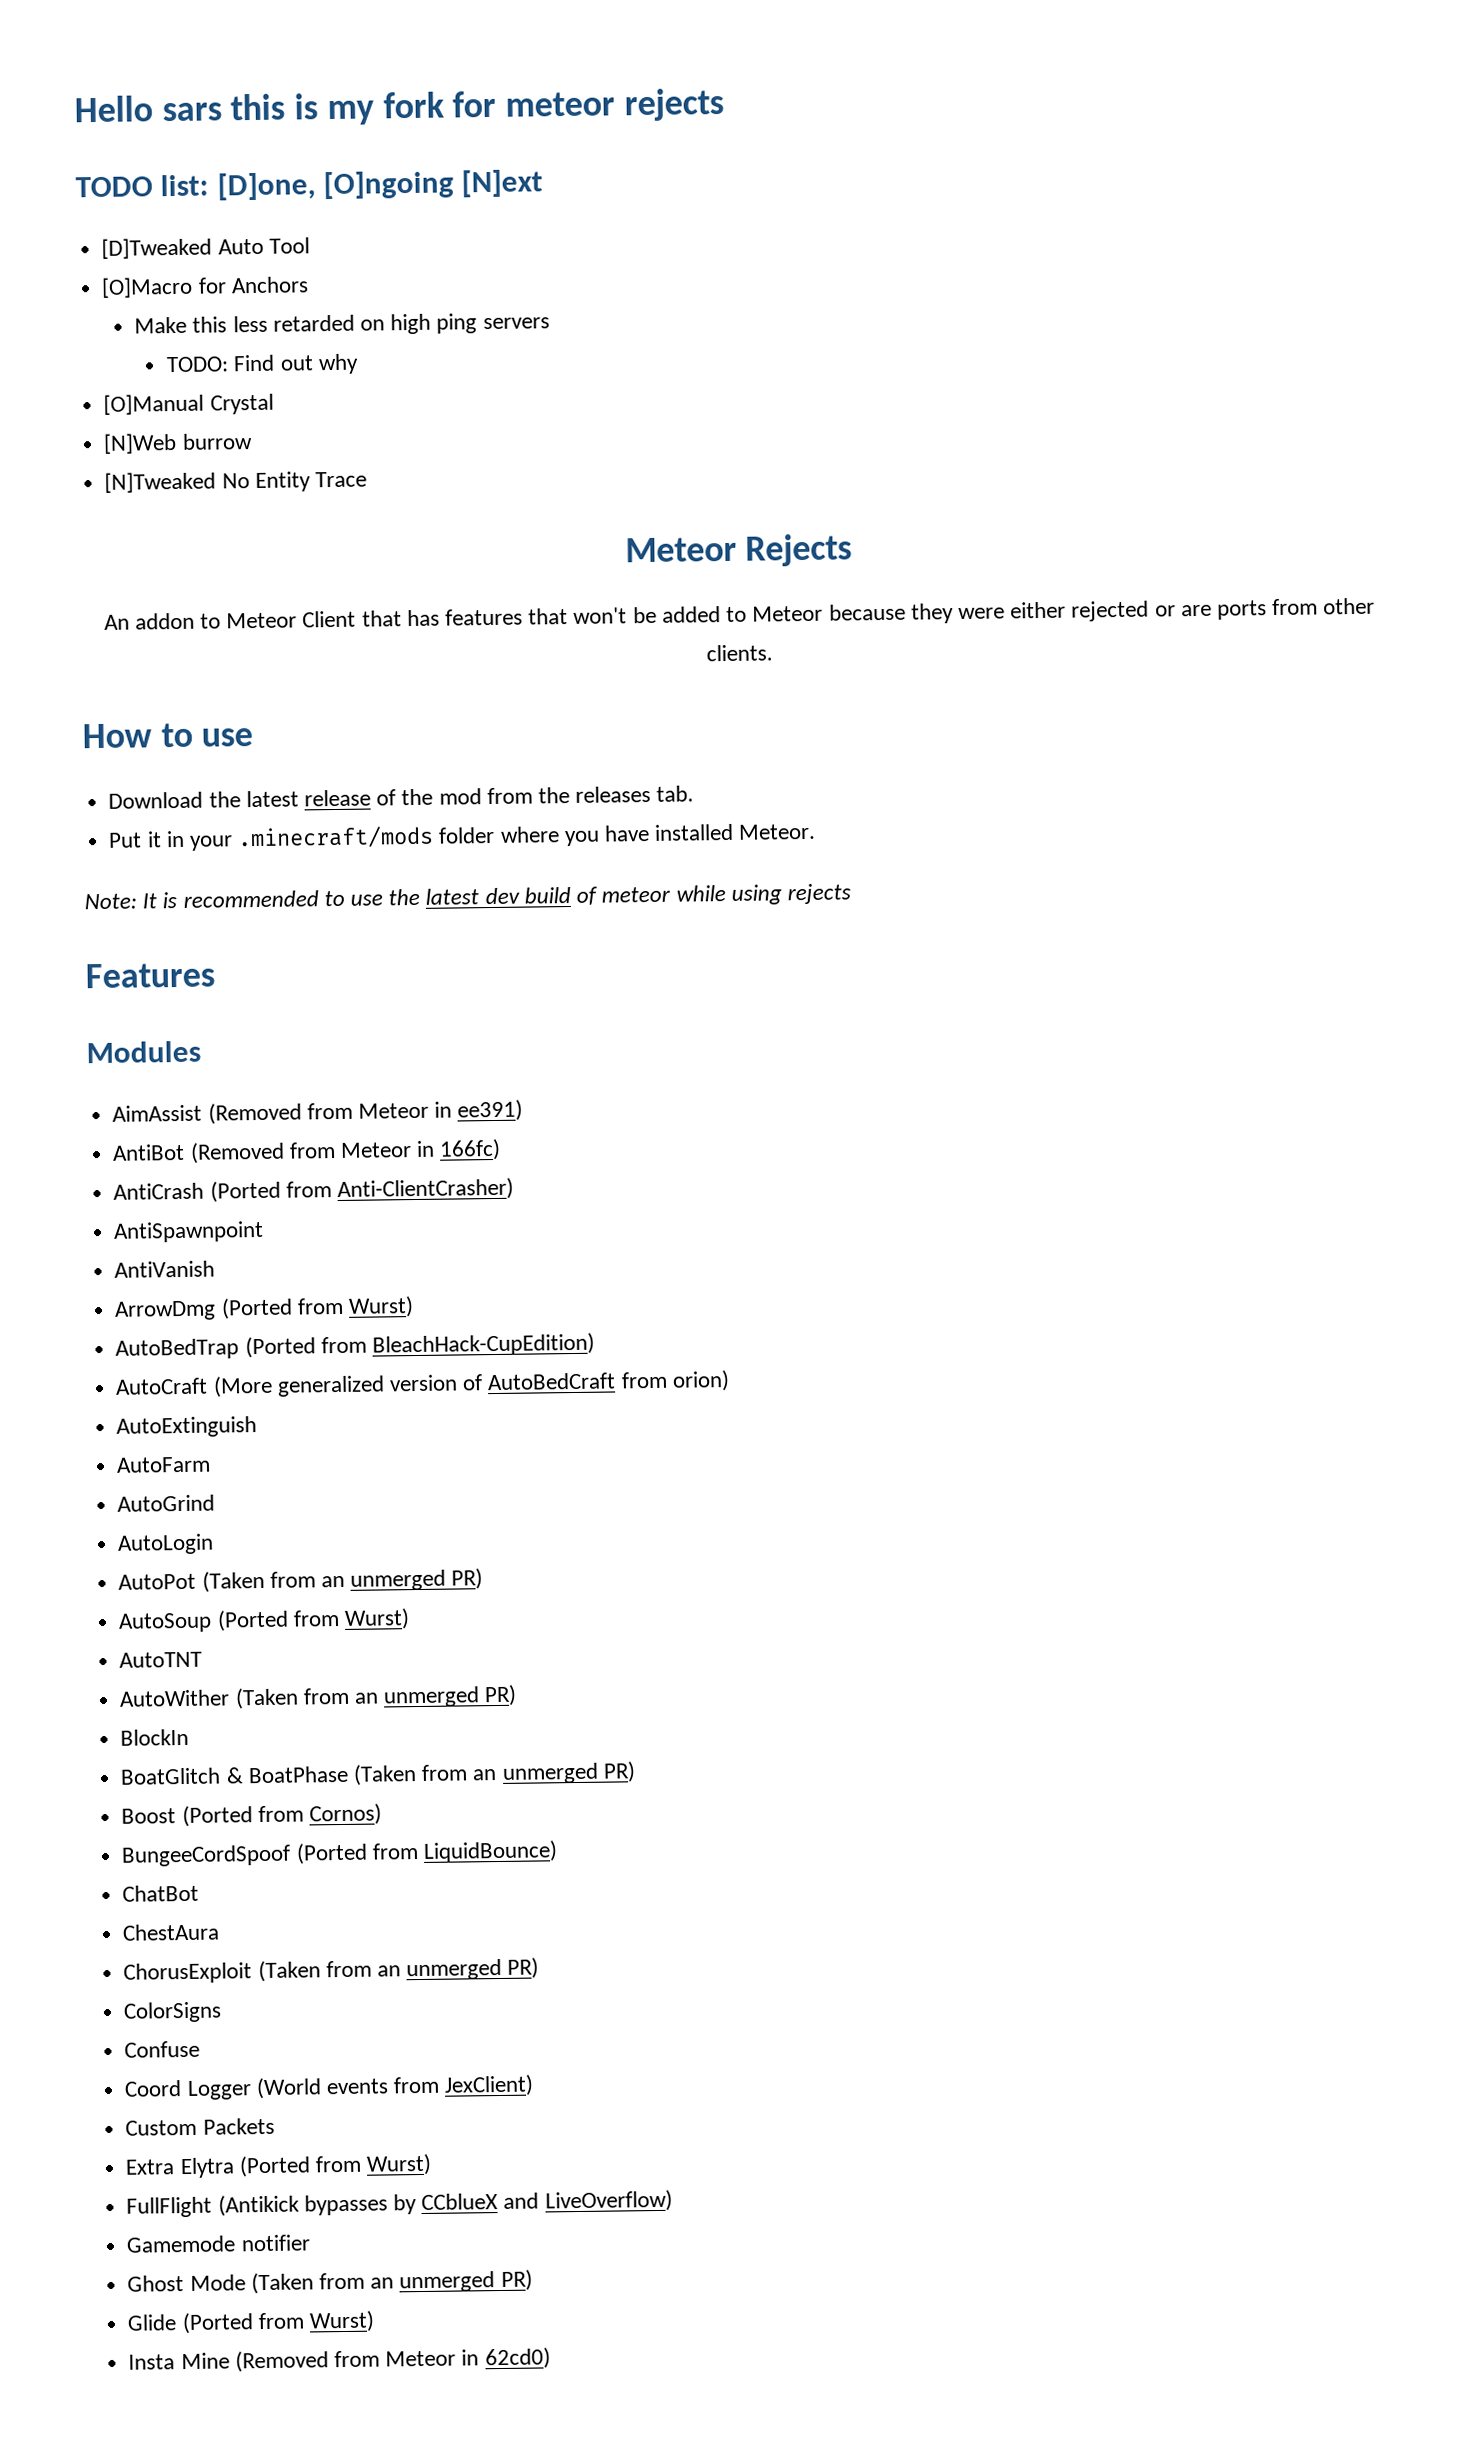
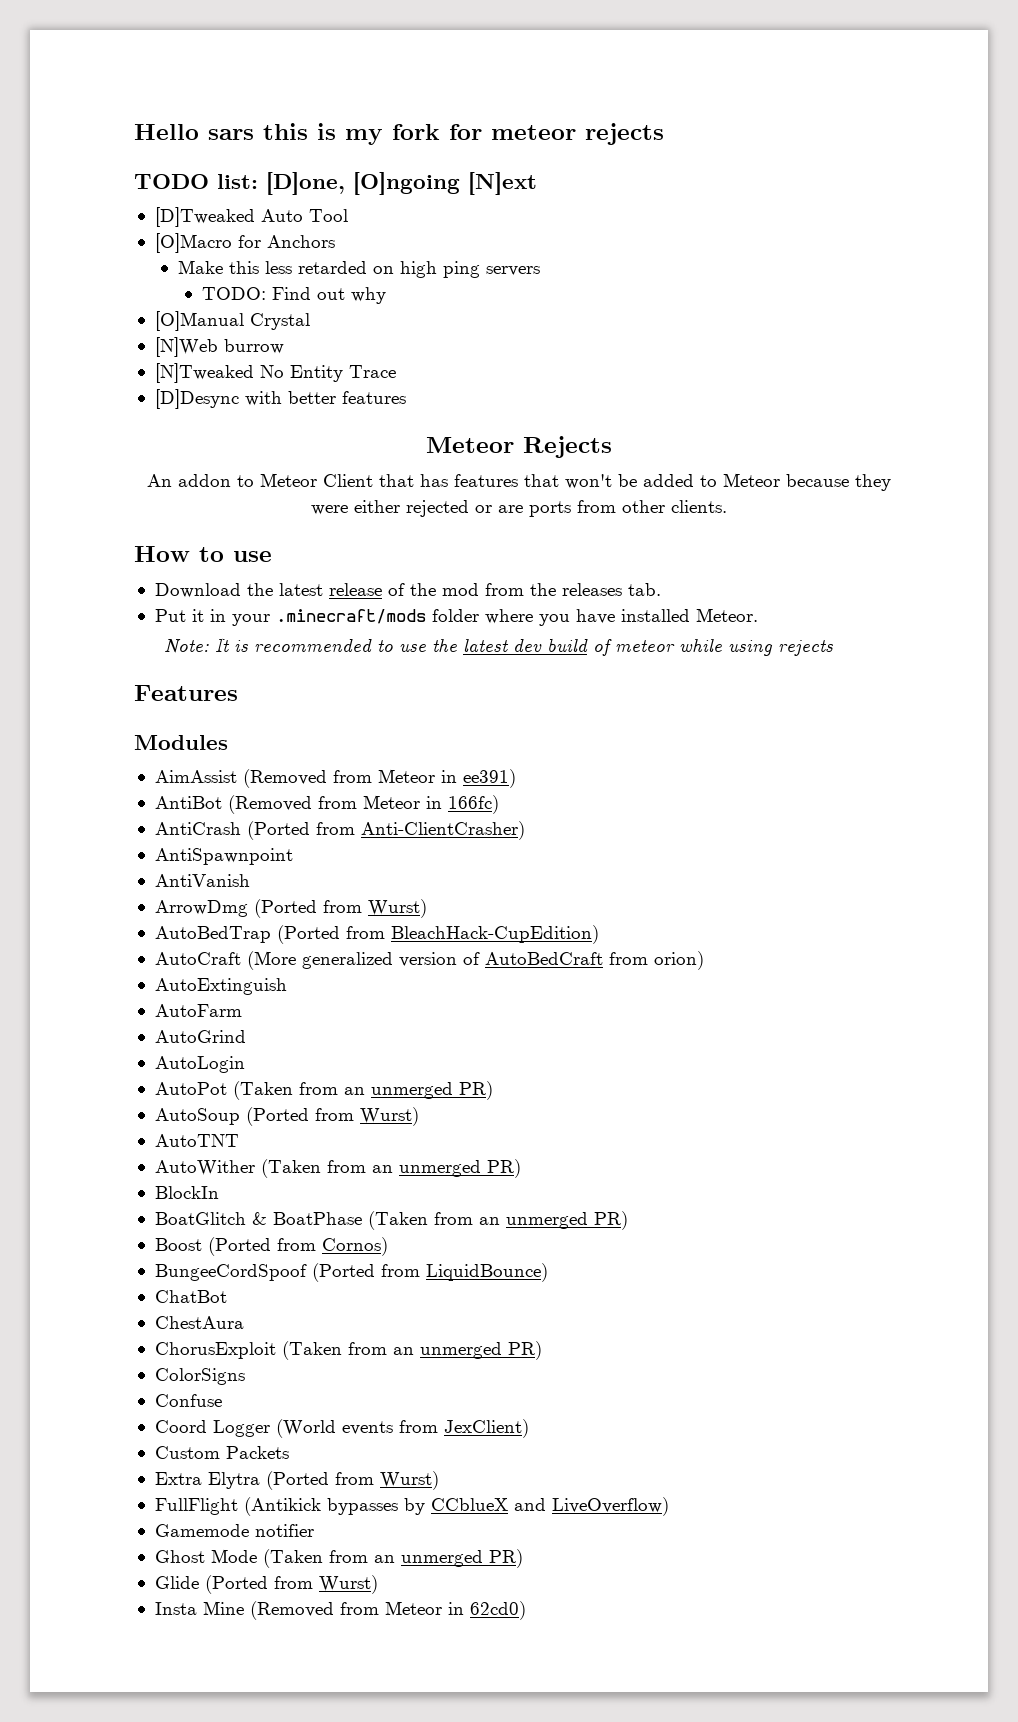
+ [D]Desync with better features

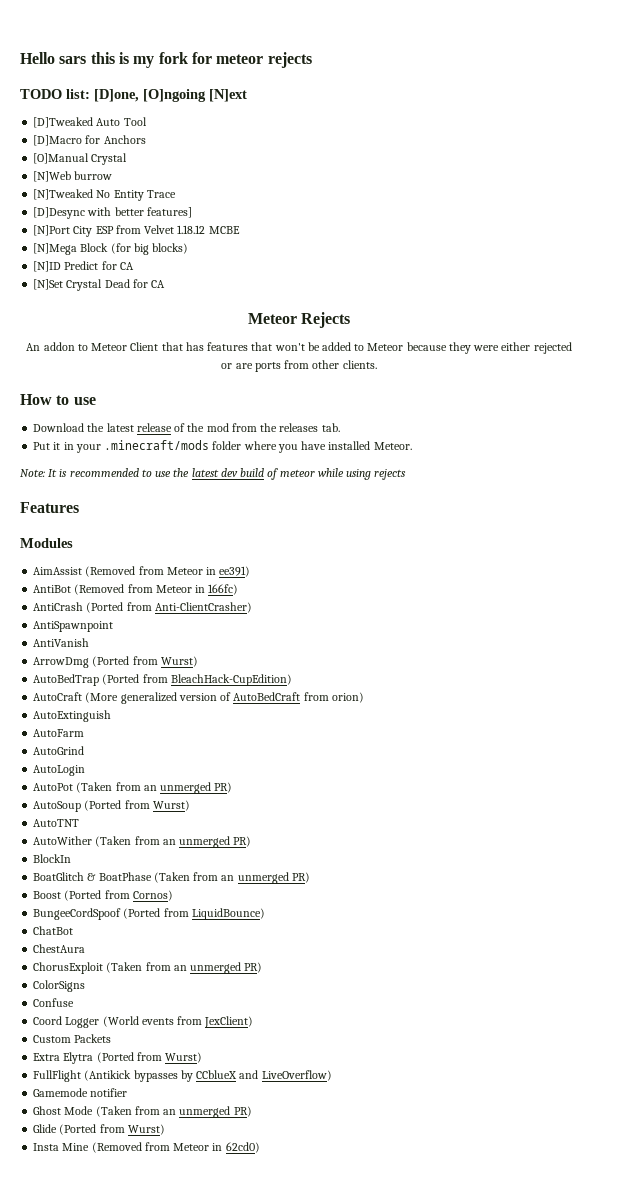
- [O]Macro for Anchors
+ [D]Macro for Anchors
- Make this less retarded on high ping servers
- TODO: Find out why
- [D]Desync with better features
+ [D]Desync with better features]
+ [N]Port City ESP from Velvet 1.18.12 MCBE
+ [N]Mega Block (for big blocks)
+ [N]ID Predict for CA
+ [N]Set Crystal Dead for CA

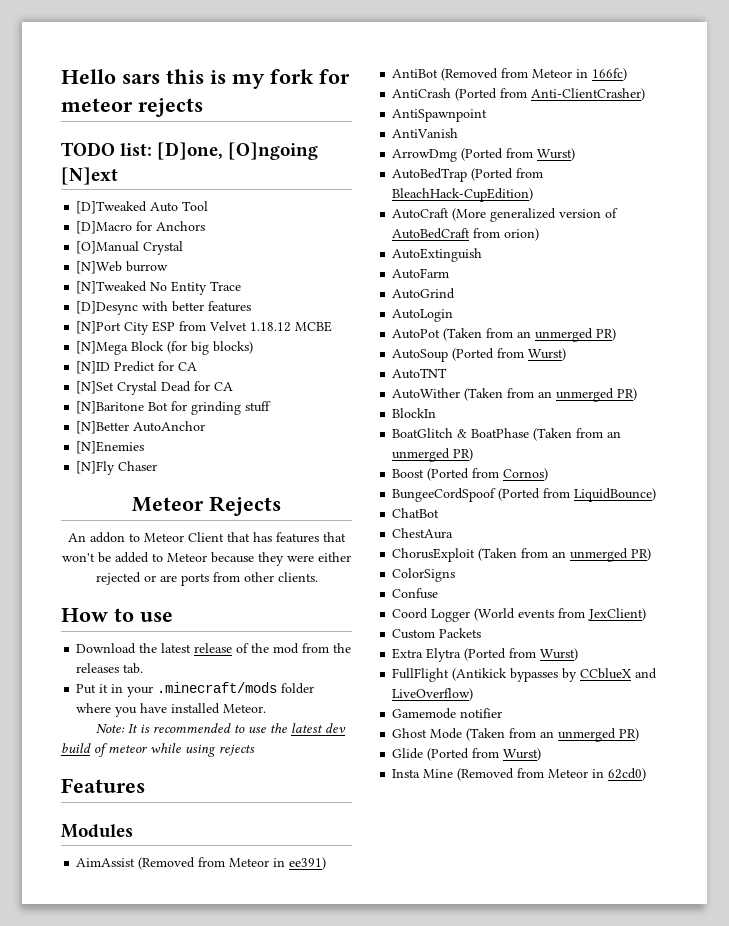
- [D]Desync with better features]
+ [D]Desync with better features
+ [N]Baritone Bot for grinding stuff
+ [N]Better AutoAnchor
+ [N]Enemies
+ [N]Fly Chaser

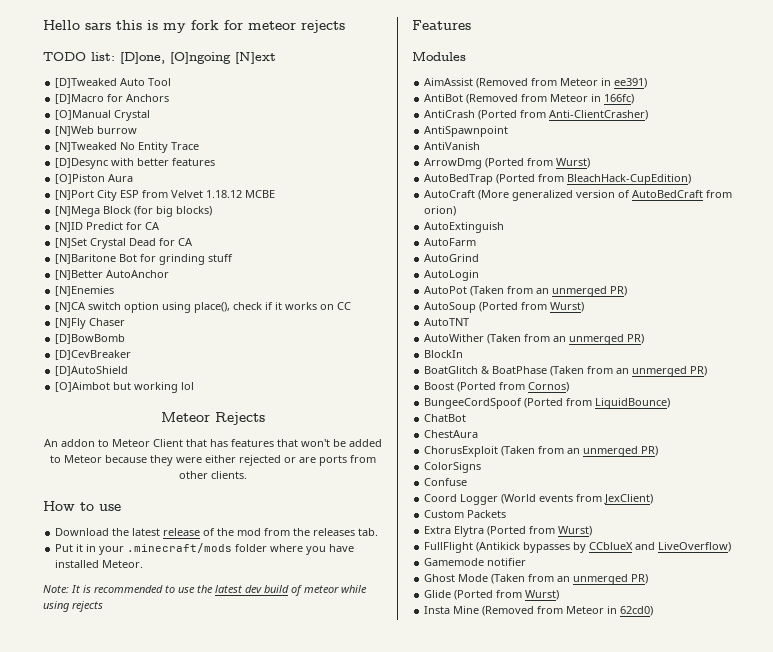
+ [O]Piston Aura
+ [N]CA switch option using place(), check if it works on CC
  [N]Fly Chaser
+ [D]BowBomb
+ [D]CevBreaker
+ [D]AutoShield
+ [O]Aimbot but working lol

